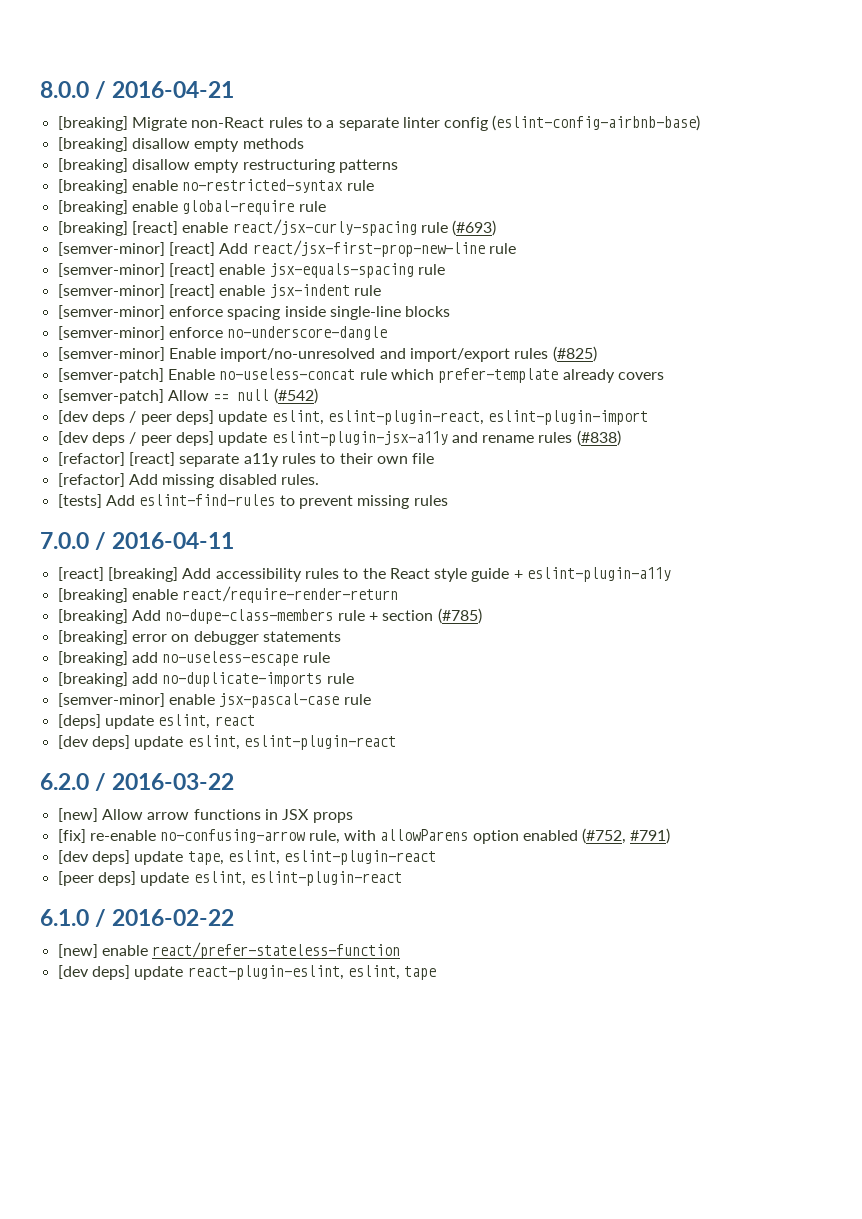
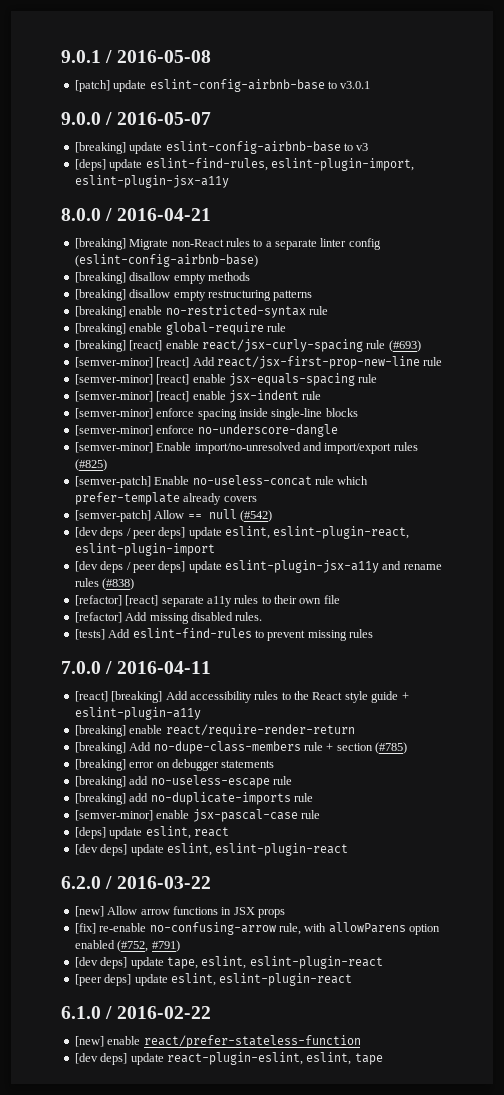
+ 9.0.1 / 2016-05-08
+ [patch] update eslint-config-airbnb-base to v3.0.1
+ 9.0.0 / 2016-05-07
+ [breaking] update eslint-config-airbnb-base to v3
+ [deps] update eslint-find-rules, eslint-plugin-import, eslint-plugin-jsx-a11y

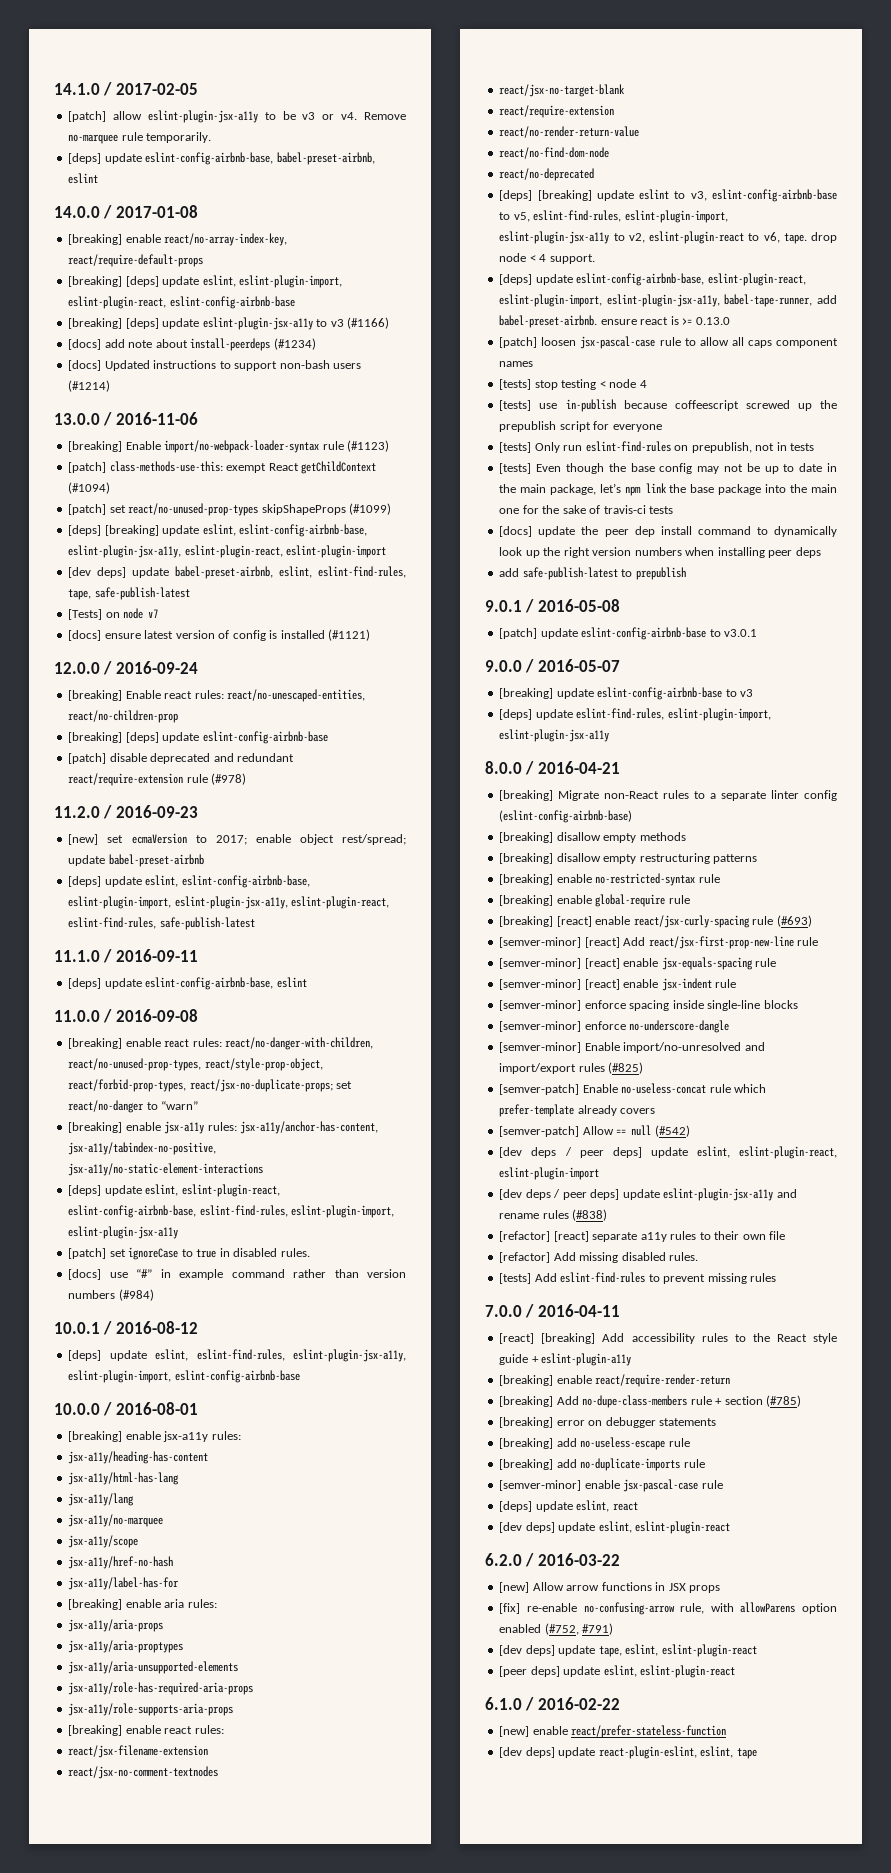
+ 14.1.0 / 2017-02-05
+ [patch] allow eslint-plugin-jsx-a11y to be v3 or v4. Remove no-marquee rule temporarily.
+ [deps] update eslint-config-airbnb-base, babel-preset-airbnb, eslint
+ 14.0.0 / 2017-01-08
+ [breaking] enable react/no-array-index-key, react/require-default-props
+ [breaking] [deps] update eslint, eslint-plugin-import, eslint-plugin-react, eslint-config-airbnb-base
+ [breaking] [deps] update eslint-plugin-jsx-a11y to v3 (#1166)
+ [docs] add note about install-peerdeps (#1234)
+ [docs] Updated instructions to support non-bash users (#1214)
+ 13.0.0 / 2016-11-06
+ [breaking] Enable import/no-webpack-loader-syntax rule (#1123)
+ [patch] class-methods-use-this: exempt React getChildContext (#1094)
+ [patch] set react/no-unused-prop-types skipShapeProps (#1099)
+ [deps] [breaking] update eslint, eslint-config-airbnb-base, eslint-plugin-jsx-a11y, eslint-plugin-react, eslint-plugin-import
+ [dev deps] update babel-preset-airbnb, eslint, eslint-find-rules, tape, safe-publish-latest
+ [Tests] on node v7
+ [docs] ensure latest version of config is installed (#1121)
+ 12.0.0 / 2016-09-24
+ [breaking] Enable react rules: react/no-unescaped-entities, react/no-children-prop
+ [breaking] [deps] update eslint-config-airbnb-base
+ [patch] disable deprecated and redundant react/require-extension rule (#978)
+ 11.2.0 / 2016-09-23
+ [new] set ecmaVersion to 2017; enable object rest/spread; update babel-preset-airbnb
+ [deps] update eslint, eslint-config-airbnb-base, eslint-plugin-import, eslint-plugin-jsx-a11y, eslint-plugin-react, eslint-find-rules, safe-publish-latest
+ 11.1.0 / 2016-09-11
+ [deps] update eslint-config-airbnb-base, eslint
+ 11.0.0 / 2016-09-08
+ [breaking] enable react rules: react/no-danger-with-children, react/no-unused-prop-types, react/style-prop-object, react/forbid-prop-types, react/jsx-no-duplicate-props; set react/no-danger to “warn”
+ [breaking] enable jsx-a11y rules: jsx-a11y/anchor-has-content, jsx-a11y/tabindex-no-positive, jsx-a11y/no-static-element-interactions
+ [deps] update eslint, eslint-plugin-react, eslint-config-airbnb-base, eslint-find-rules, eslint-plugin-import, eslint-plugin-jsx-a11y
+ [patch] set ignoreCase to true in disabled rules.
+ [docs] use “#” in example command rather than version numbers (#984)
+ 10.0.1 / 2016-08-12
+ [deps] update eslint, eslint-find-rules, eslint-plugin-jsx-a11y, eslint-plugin-import, eslint-config-airbnb-base
+ 10.0.0 / 2016-08-01
+ [breaking] enable jsx-a11y rules:
+ jsx-a11y/heading-has-content
+ jsx-a11y/html-has-lang
+ jsx-a11y/lang
+ jsx-a11y/no-marquee
+ jsx-a11y/scope
+ jsx-a11y/href-no-hash
+ jsx-a11y/label-has-for
+ [breaking] enable aria rules:
+ jsx-a11y/aria-props
+ jsx-a11y/aria-proptypes
+ jsx-a11y/aria-unsupported-elements
+ jsx-a11y/role-has-required-aria-props
+ jsx-a11y/role-supports-aria-props
+ [breaking] enable react rules:
+ react/jsx-filename-extension
+ react/jsx-no-comment-textnodes
+ react/jsx-no-target-blank
+ react/require-extension
+ react/no-render-return-value
+ react/no-find-dom-node
+ react/no-deprecated
+ [deps] [breaking] update eslint to v3, eslint-config-airbnb-base to v5, eslint-find-rules, eslint-plugin-import, eslint-plugin-jsx-a11y to v2, eslint-plugin-react to v6, tape. drop node < 4 support.
+ [deps] update eslint-config-airbnb-base, eslint-plugin-react, eslint-plugin-import, eslint-plugin-jsx-a11y, babel-tape-runner, add babel-preset-airbnb. ensure react is >= 0.13.0
+ [patch] loosen jsx-pascal-case rule to allow all caps component names
+ [tests] stop testing < node 4
+ [tests] use in-publish because coffeescript screwed up the prepublish script for everyone
+ [tests] Only run eslint-find-rules on prepublish, not in tests
+ [tests] Even though the base config may not be up to date in the main package, let’s npm link the base package into the main one for the sake of travis-ci tests
+ [docs] update the peer dep install command to dynamically look up the right version numbers when installing peer deps
+ add safe-publish-latest to prepublish

